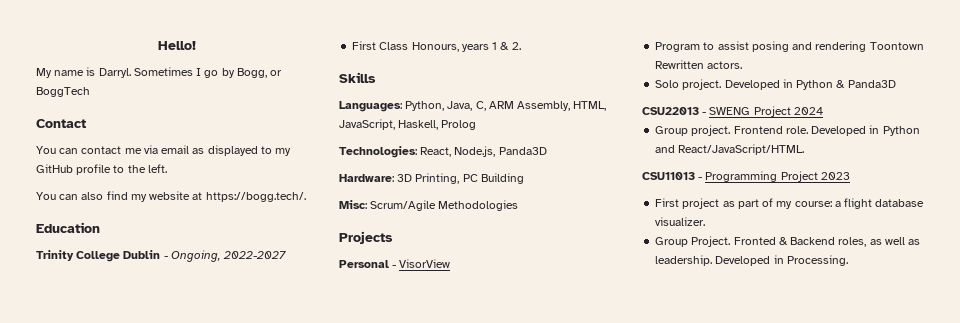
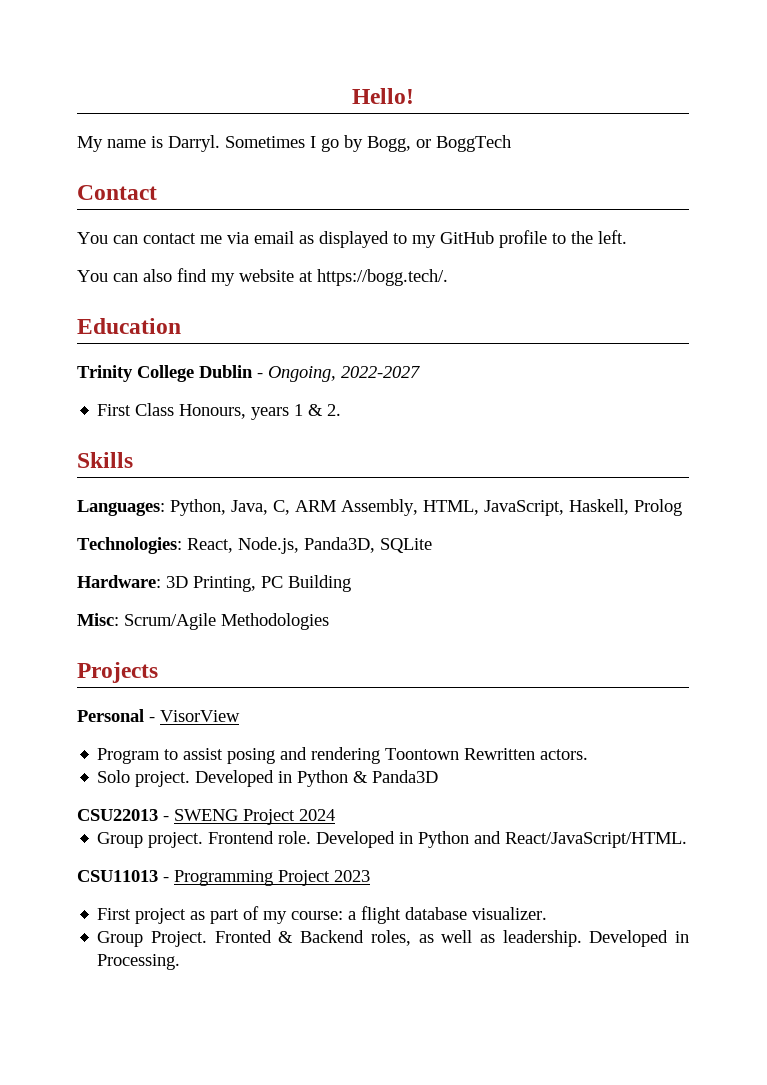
- Technologies: React, Node.js, Panda3D
+ Technologies: React, Node.js, Panda3D, SQLite

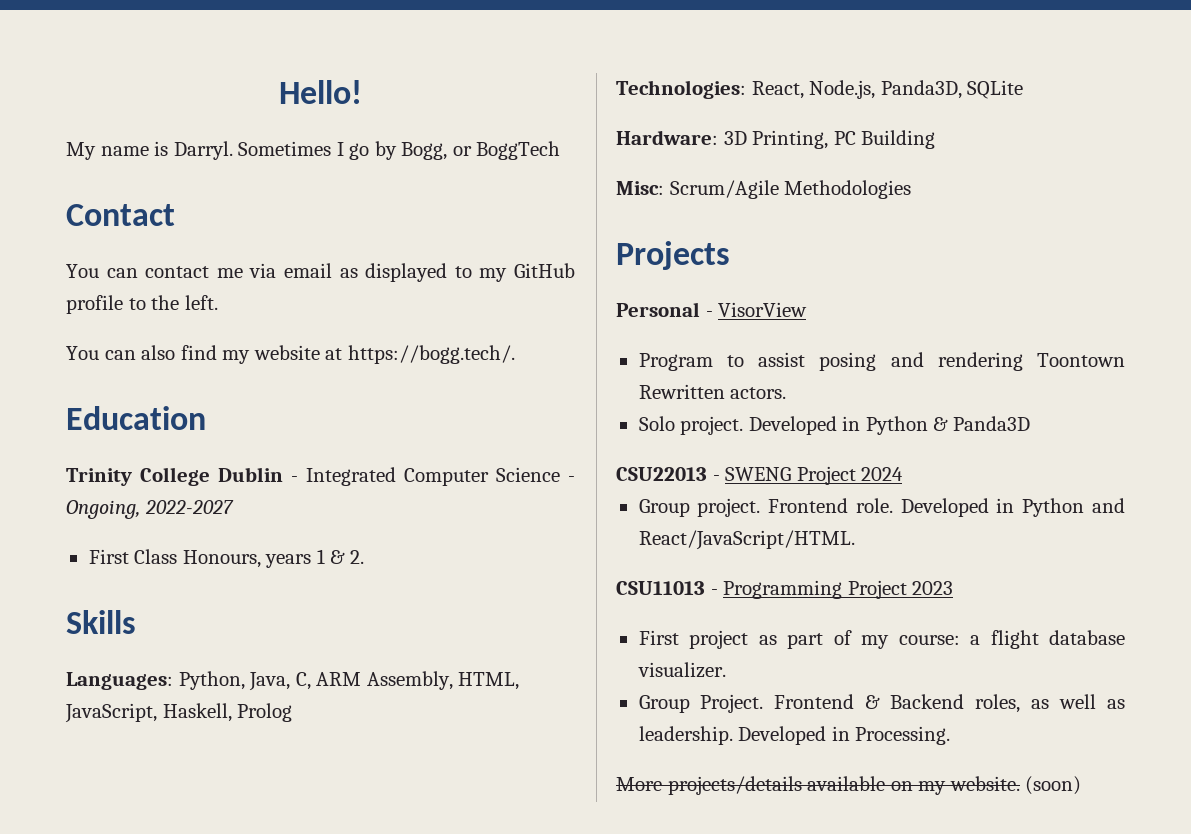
- Trinity College Dublin - Ongoing, 2022-2027
+ Trinity College Dublin - Integrated Computer Science - Ongoing, 2022-2027
- Fronted & Backend roles, as well as leadership.
+ Frontend & Backend roles, as well as leadership.
+ More projects/details available on my website. (soon)

